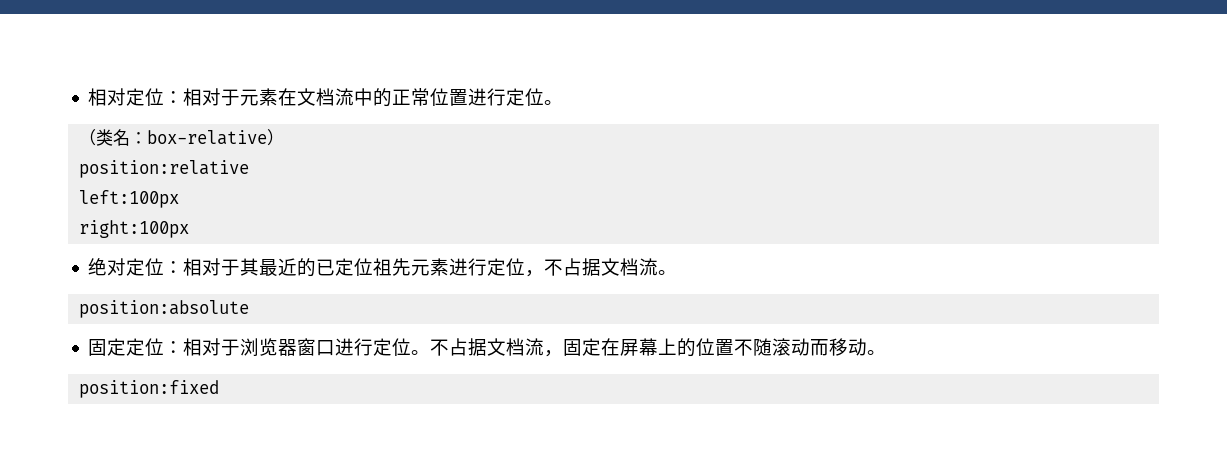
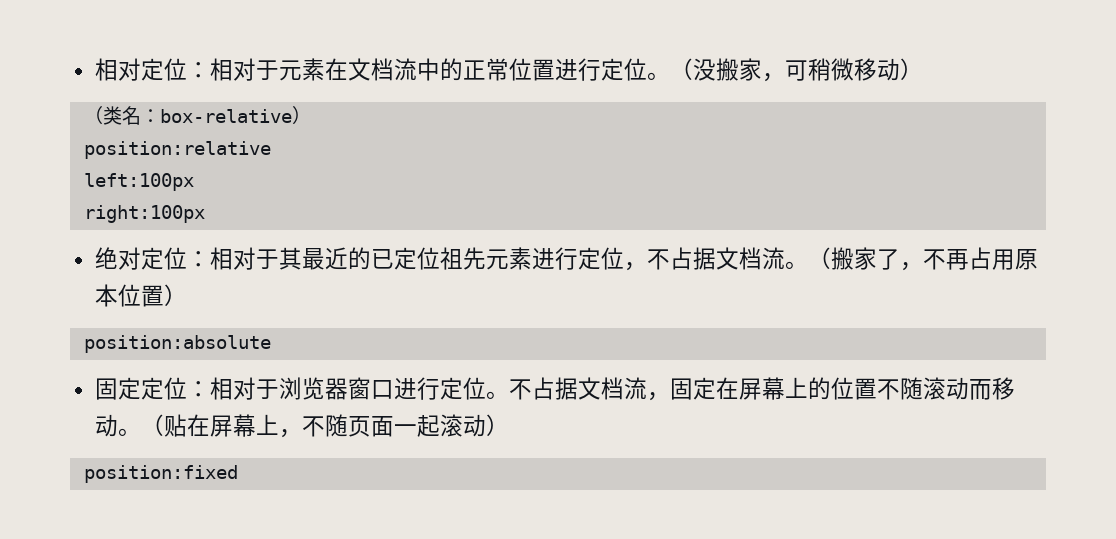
+ （没搬家，可稍微移动）
+ （搬家了，不再占用原本位置）
+ （贴在屏幕上，不随页面一起滚动）

